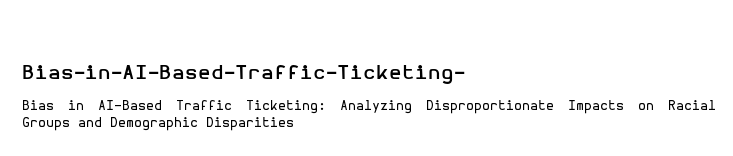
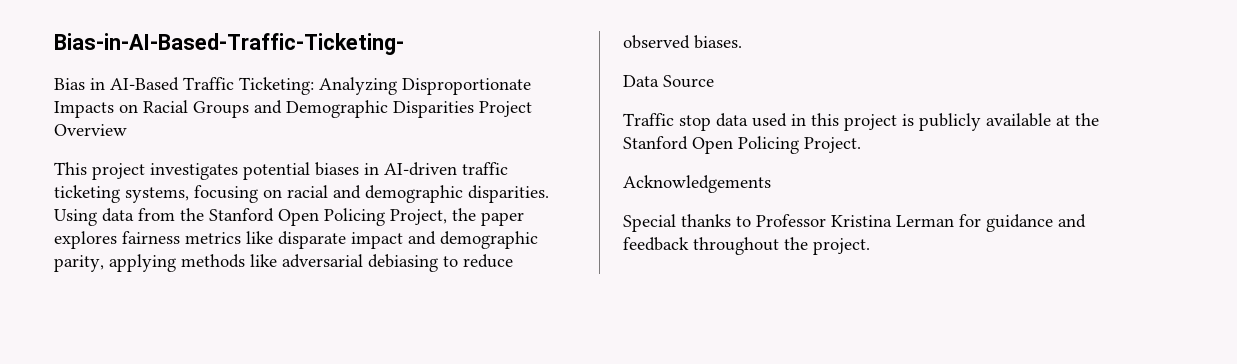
- Bias in AI-Based Traffic Ticketing: Analyzing Disproportionate Impacts on Racial Groups and Demographic Disparities
+ Bias in AI-Based Traffic Ticketing: Analyzing Disproportionate Impacts on Racial Groups and Demographic Disparities Project Overview
+ This project investigates potential biases in AI-driven traffic ticketing systems, focusing on racial and demographic disparities. Using data from the Stanford Open Policing Project, the paper explores fairness metrics like disparate impact and demographic parity, applying methods like adversarial debiasing to reduce observed biases.
+ Data Source
+ Traffic stop data used in this project is publicly available at the Stanford Open Policing Project.
+ Acknowledgements
+ Special thanks to Professor Kristina Lerman for guidance and feedback throughout the project.

